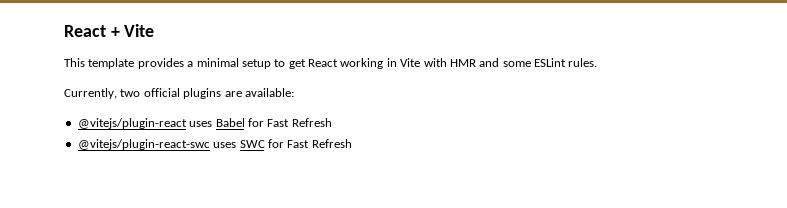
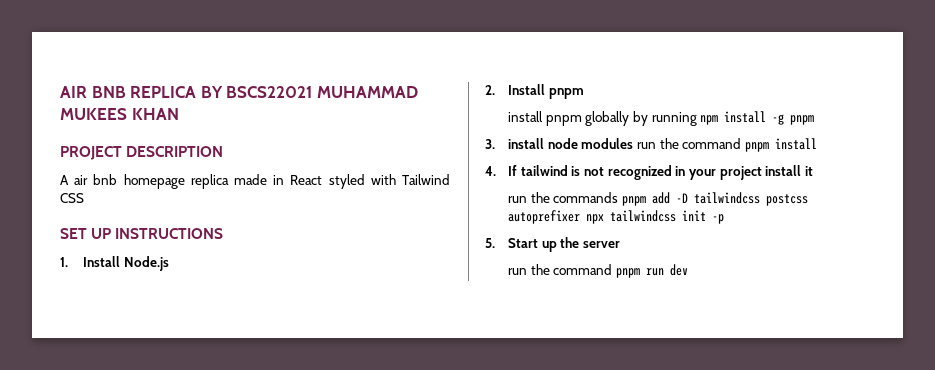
- React + Vite
- This template provides a minimal setup to get React working in Vite with HMR and some ESLint rules.
- Currently, two official plugins are available:
- @vitejs/plugin-react uses Babel for Fast Refresh
- @vitejs/plugin-react-swc uses SWC for Fast Refresh
+ AIR BNB REPLICA BY BSCS22021 MUHAMMAD MUKEES KHAN
+ PROJECT DESCRIPTION
+ A air bnb homepage replica made in React styled with Tailwind CSS
+ SET UP INSTRUCTIONS
+ 1. Install Node.js
+ 2. Install pnpm
+ install pnpm globally by running npm install -g pnpm
+ 3. install node modules run the command pnpm install
+ 4. If tailwind is not recognized in your project install it
+ run the commands pnpm add -D tailwindcss postcss autoprefixer npx tailwindcss init -p
+ 5. Start up the server
+ run the command pnpm run dev

